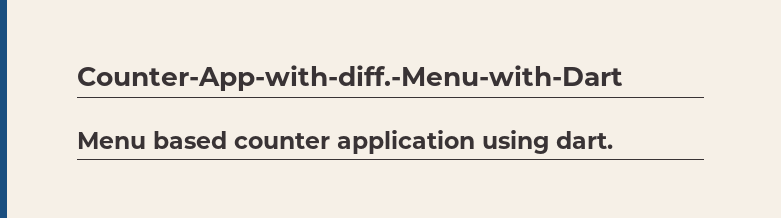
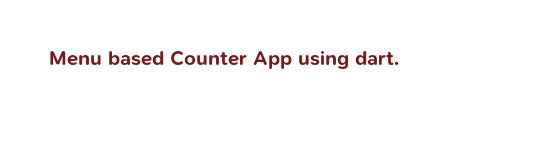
- Counter-App-with-diff.-Menu-with-Dart
- Menu based counter application using dart.
+ Menu based Counter App using dart.

